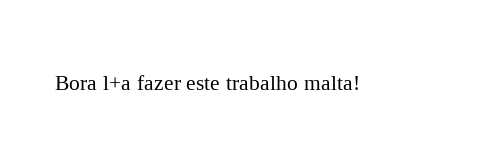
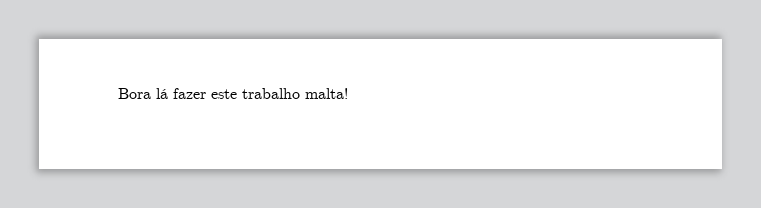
- Bora l+a fazer este trabalho malta!
+ Bora lá fazer este trabalho malta!

